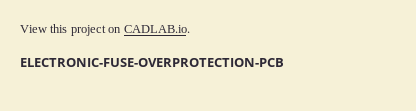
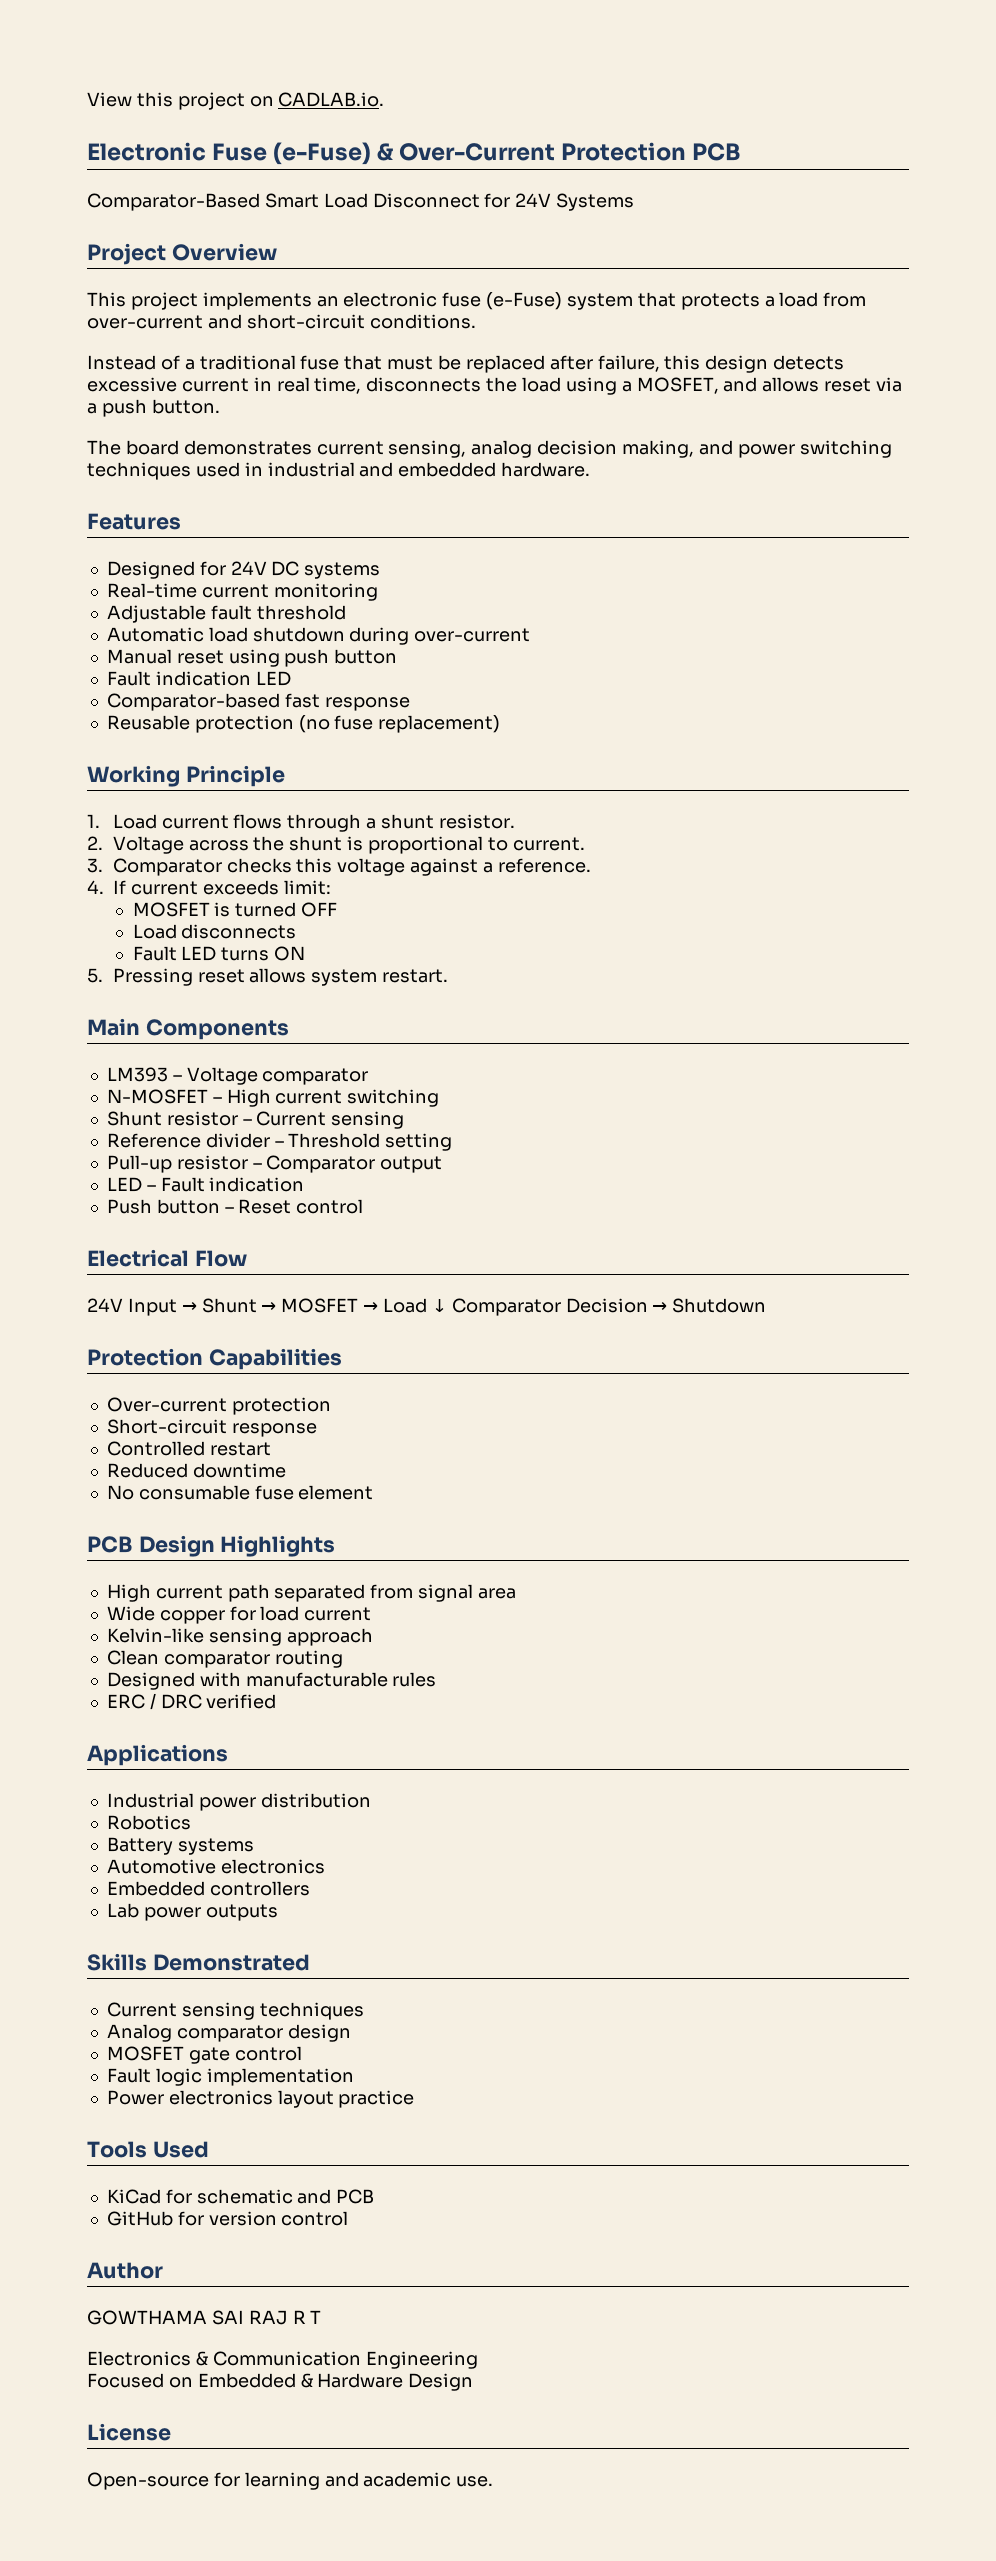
- ELECTRONIC-FUSE-OVERPROTECTION-PCB
+ Electronic Fuse (e-Fuse) & Over-Current Protection PCB
+ Comparator-Based Smart Load Disconnect for 24V Systems
+ Project Overview
+ This project implements an electronic fuse (e-Fuse) system that protects a load from over-current and short-circuit conditions.
+ Instead of a traditional fuse that must be replaced after failure, this design detects excessive current in real time, disconnects the load using a MOSFET, and allows reset via a push button.
+ The board demonstrates current sensing, analog decision making, and power switching techniques used in industrial and embedded hardware.
+ Features
+ Designed for 24V DC systems
+ Real-time current monitoring
+ Adjustable fault threshold
+ Automatic load shutdown during over-current
+ Manual reset using push button
+ Fault indication LED
+ Comparator-based fast response
+ Reusable protection (no fuse replacement)
+ Working Principle
+ 1. Load current flows through a shunt resistor.
+ 2. Voltage across the shunt is proportional to current.
+ 3. Comparator checks this voltage against a reference.
+ 4. If current exceeds limit:
+ MOSFET is turned OFF
+ Load disconnects
+ Fault LED turns ON
+ 5. Pressing reset allows system restart.
+ Main Components
+ LM393 – Voltage comparator
+ N-MOSFET – High current switching
+ Shunt resistor – Current sensing
+ Reference divider – Threshold setting
+ Pull-up resistor – Comparator output
+ LED – Fault indication
+ Push button – Reset control
+ Electrical Flow
+ 24V Input → Shunt → MOSFET → Load ↓ Comparator Decision → Shutdown
+ Protection Capabilities
+ Over-current protection
+ Short-circuit response
+ Controlled restart
+ Reduced downtime
+ No consumable fuse element
+ PCB Design Highlights
+ High current path separated from signal area
+ Wide copper for load current
+ Kelvin-like sensing approach
+ Clean comparator routing
+ Designed with manufacturable rules
+ ERC / DRC verified
+ Applications
+ Industrial power distribution
+ Robotics
+ Battery systems
+ Automotive electronics
+ Embedded controllers
+ Lab power outputs
+ Skills Demonstrated
+ Current sensing techniques
+ Analog comparator design
+ MOSFET gate control
+ Fault logic implementation
+ Power electronics layout practice
+ Tools Used
+ KiCad for schematic and PCB
+ GitHub for version control
+ Author
+ GOWTHAMA SAI RAJ R T
+ Electronics & Communication Engineering
+ Focused on Embedded & Hardware Design
+ License
+ Open-source for learning and academic use.

